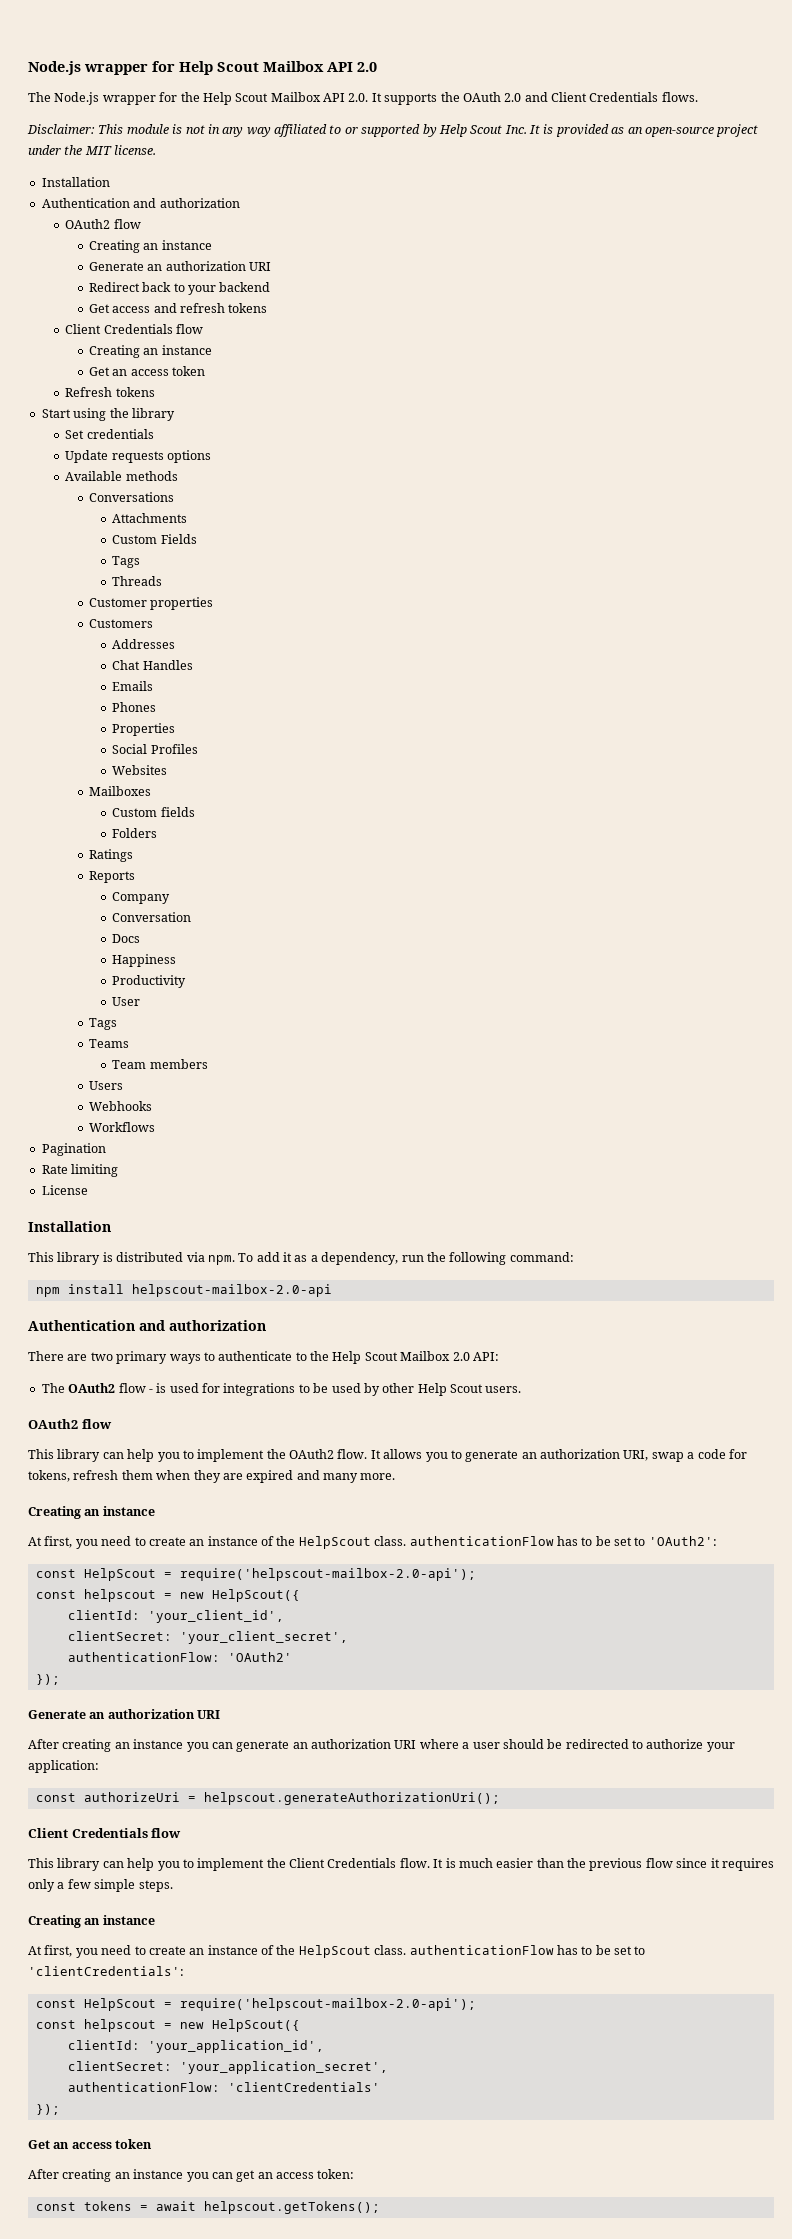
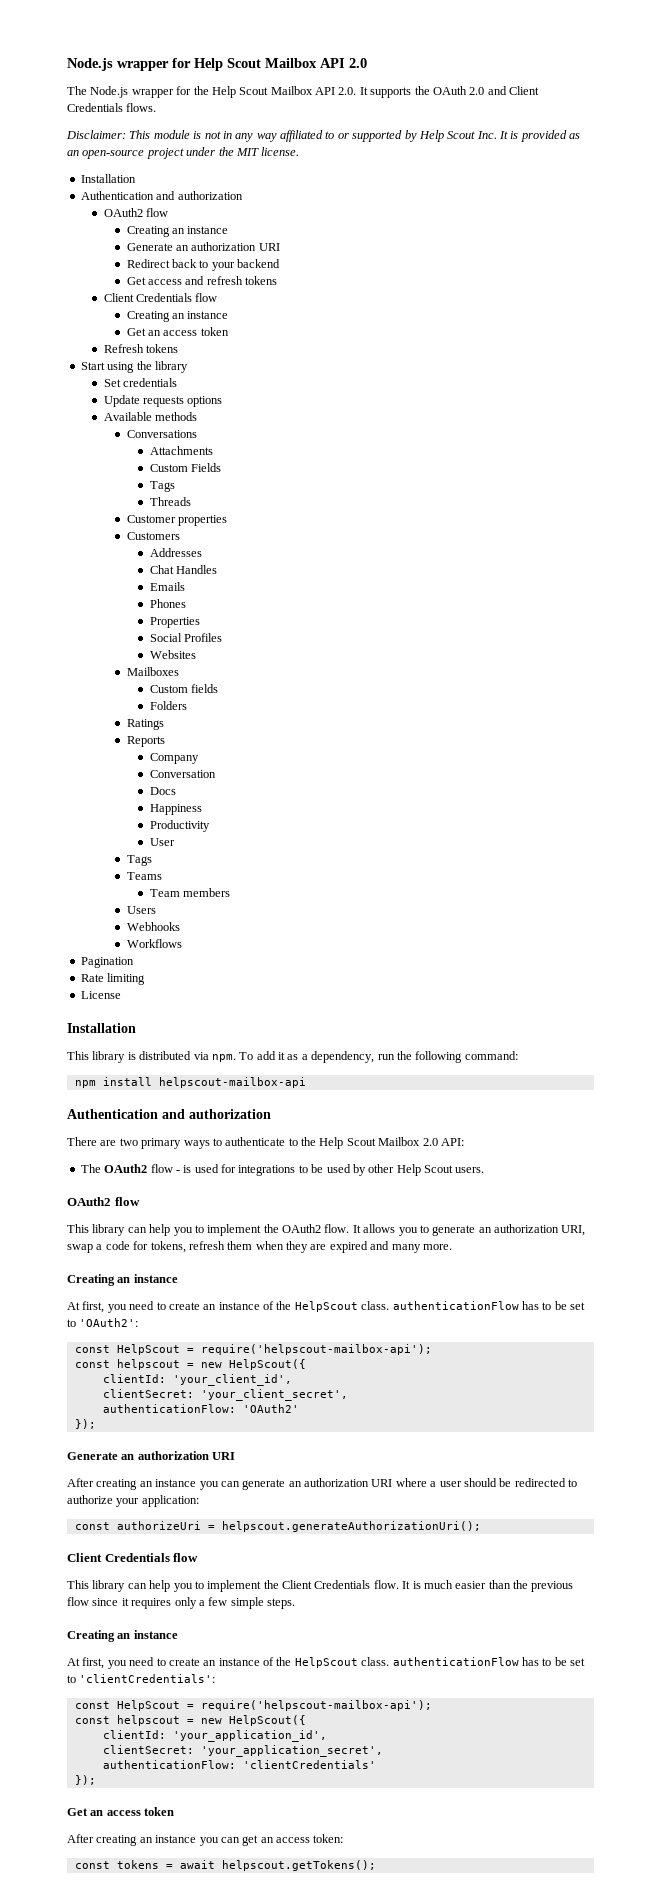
- npm install helpscout-mailbox-2.0-api
+ npm install helpscout-mailbox-api
  At first, you need to create an instance of the HelpScout class. authenticationFlow has to be set to 'OAuth2':
- const HelpScout = require('helpscout-mailbox-2.0-api');
+ const HelpScout = require('helpscout-mailbox-api');
  At first, you need to create an instance of the HelpScout class. authenticationFlow has to be set to 'clientCredentials':
- const HelpScout = require('helpscout-mailbox-2.0-api');
+ const HelpScout = require('helpscout-mailbox-api');

